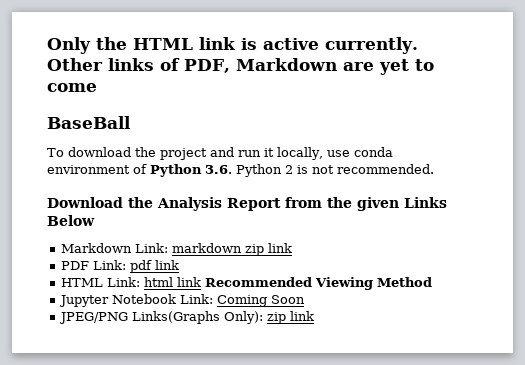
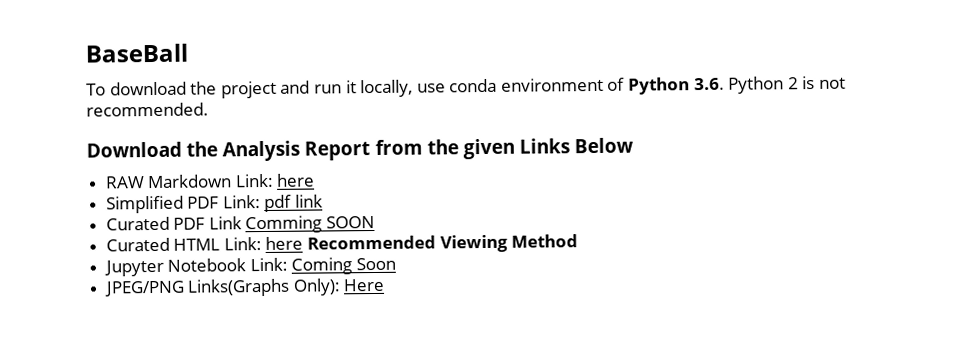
- Only the HTML link is active currently. Other links of PDF, Markdown are yet to come
- Markdown Link: markdown zip link
- PDF Link: pdf link
+ RAW Markdown Link: here
+ Simplified PDF Link: pdf link
- HTML Link: html link Recommended Viewing Method
+ Curated PDF Link Comming SOON
+ Curated HTML Link: here Recommended Viewing Method
- JPEG/PNG Links(Graphs Only): zip link
+ JPEG/PNG Links(Graphs Only): Here

